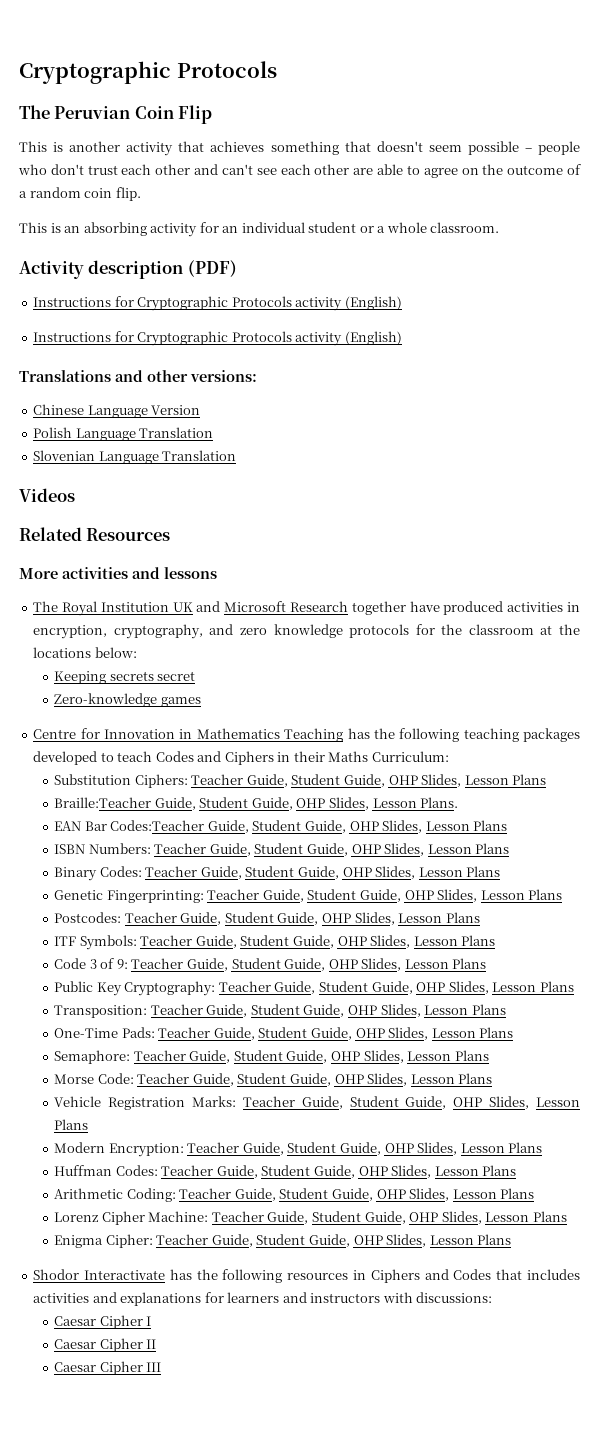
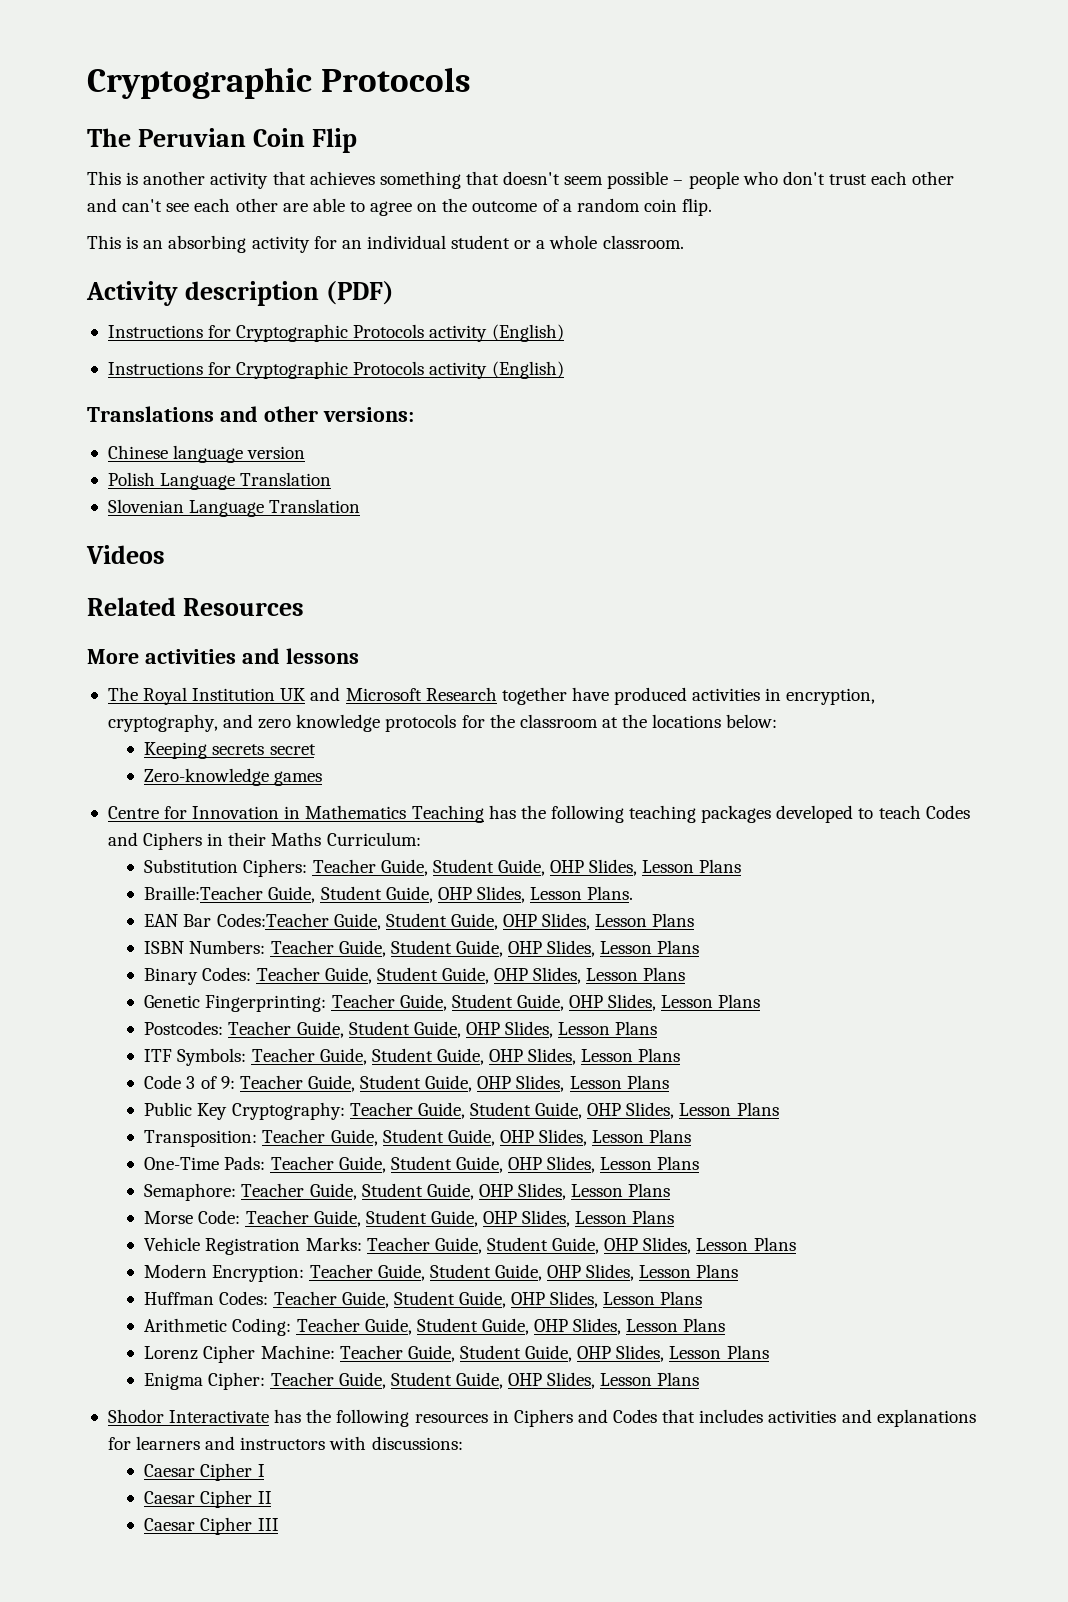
- Chinese Language Version
+ Chinese language version

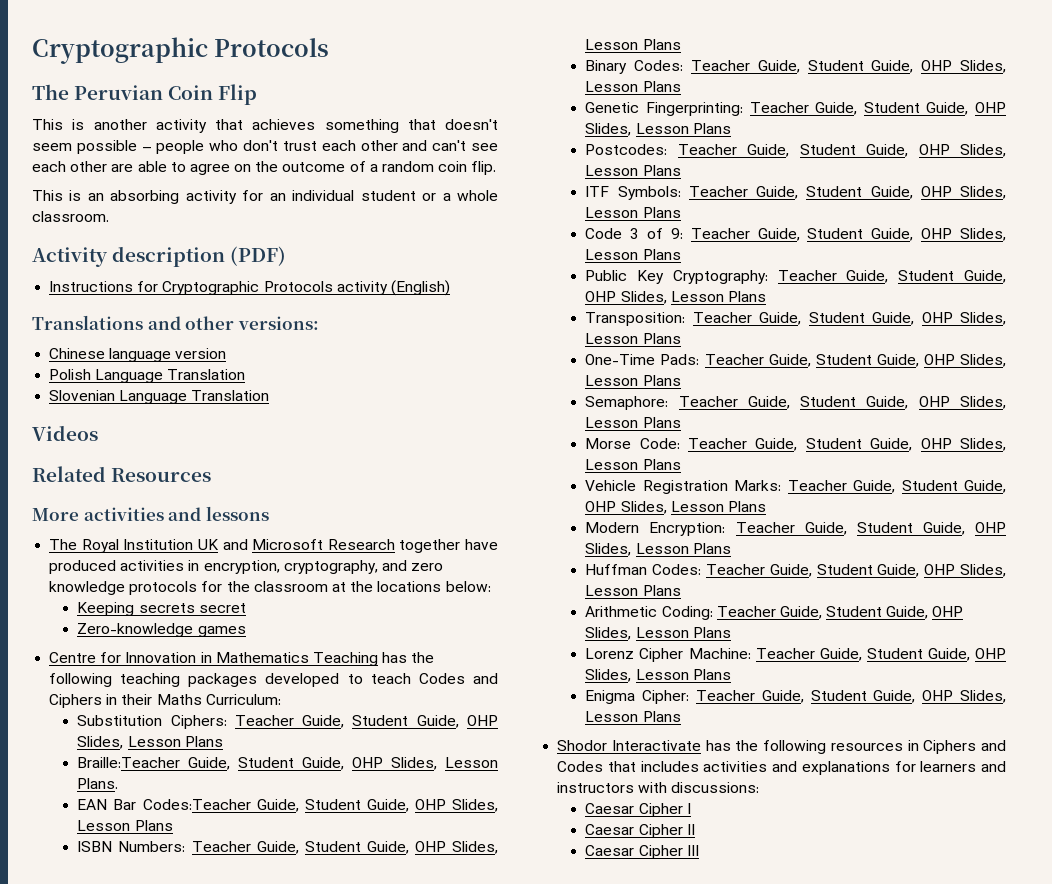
  Activity description (PDF)
- Instructions for Cryptographic Protocols activity (English)

